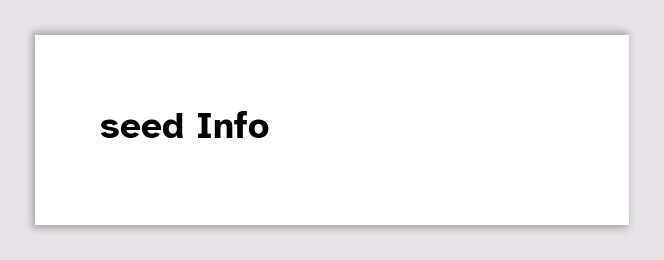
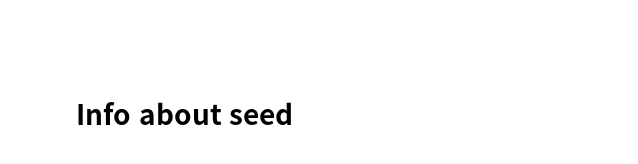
- seed Info
+ Info about seed

